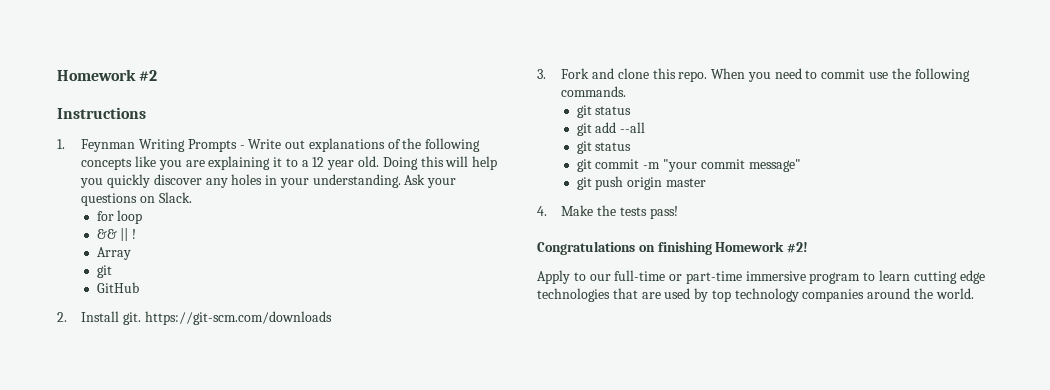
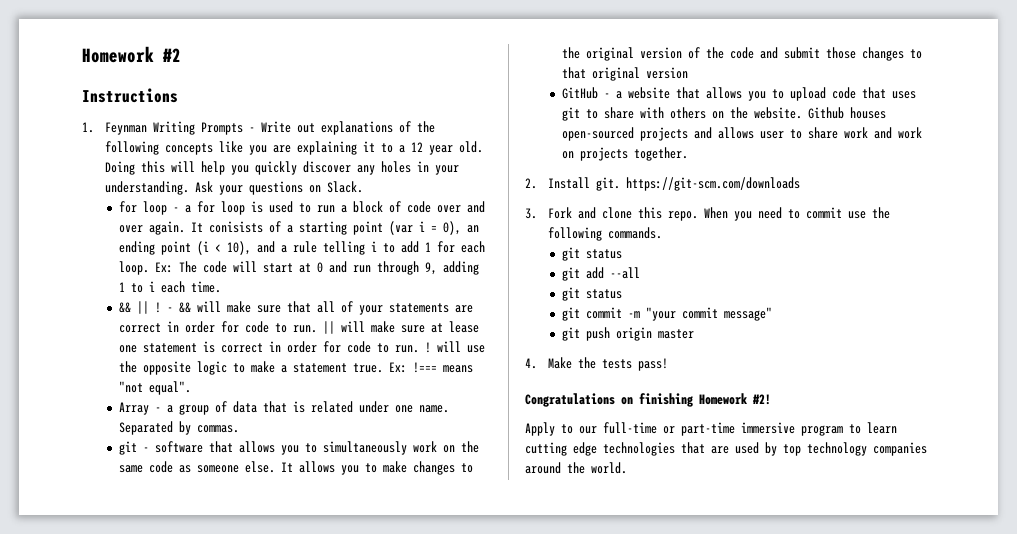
- for loop
- && || !
- Array
- git
- GitHub
+ for loop - a for loop is used to run a block of code over and over again. It conisists of a starting point (var i = 0), an ending point (i < 10), and a rule telling i to add 1 for each loop. Ex: The code will start at 0 and run through 9, adding 1 to i each time.
+ && || ! - && will make sure that all of your statements are correct in order for code to run. || will make sure at lease one statement is correct in order for code to run. ! will use the opposite logic to make a statement true. Ex: !=== means "not equal".
+ Array - a group of data that is related under one name. Separated by commas.
+ git - software that allows you to simultaneously work on the same code as someone else. It allows you to make changes to the original version of the code and submit those changes to that original version
+ GitHub - a website that allows you to upload code that uses git to share with others on the website. Github houses open-sourced projects and allows user to share work and work on projects together.

